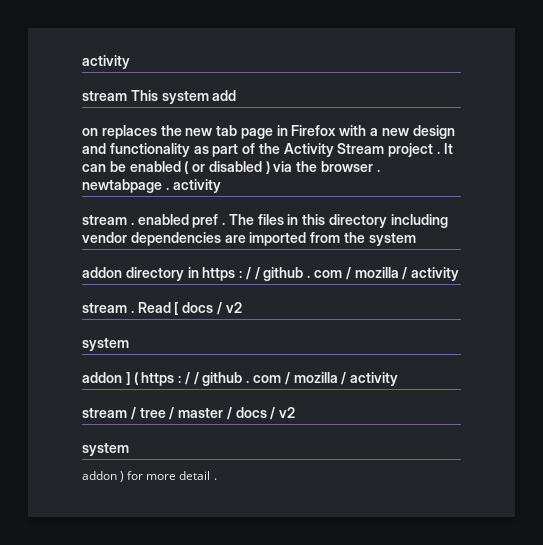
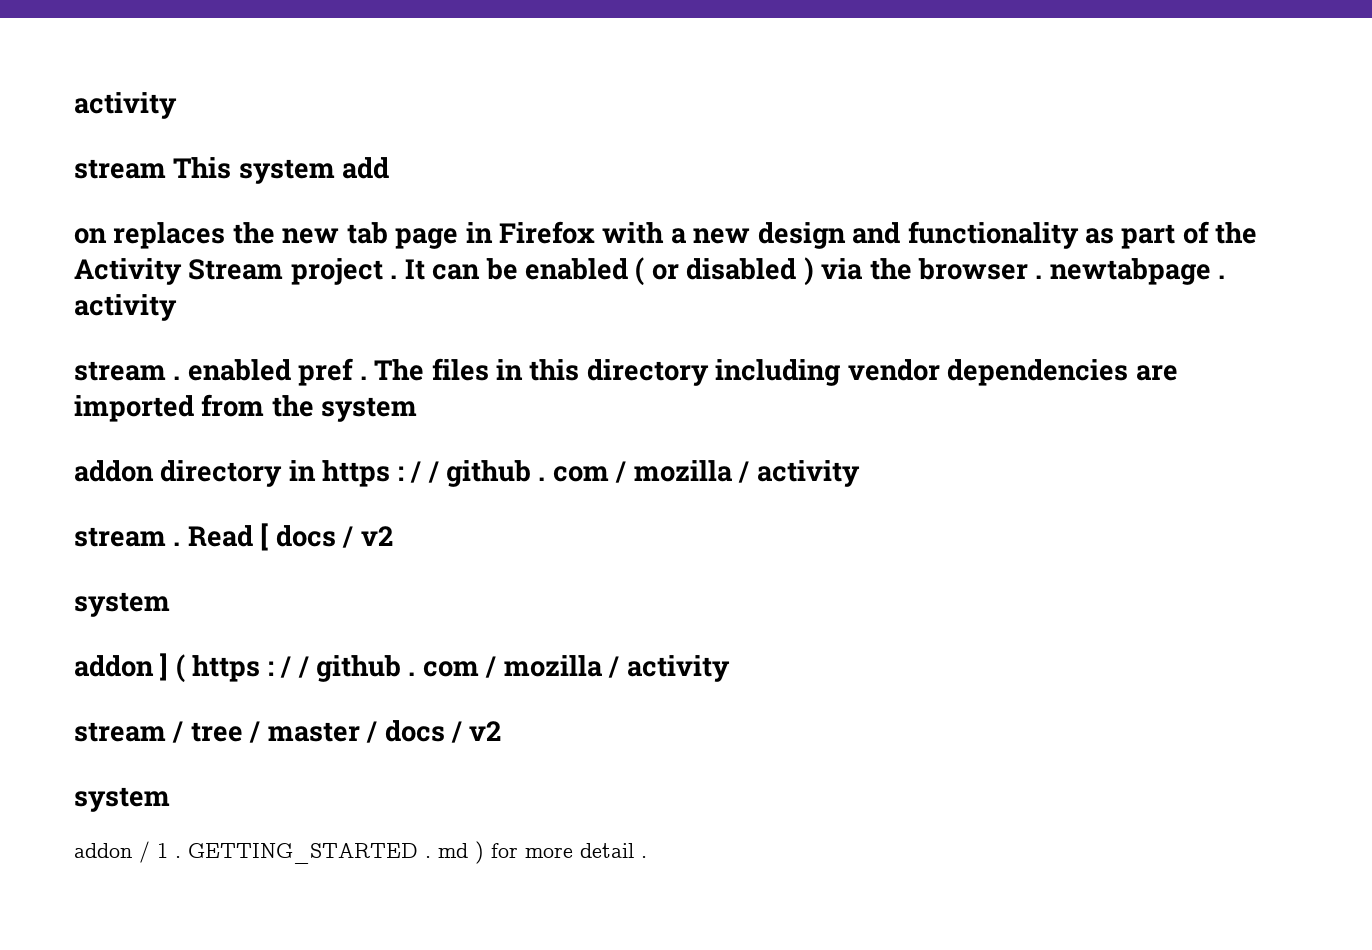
- addon ) for more detail .
+ addon / 1 . GETTING_STARTED . md ) for more detail .

